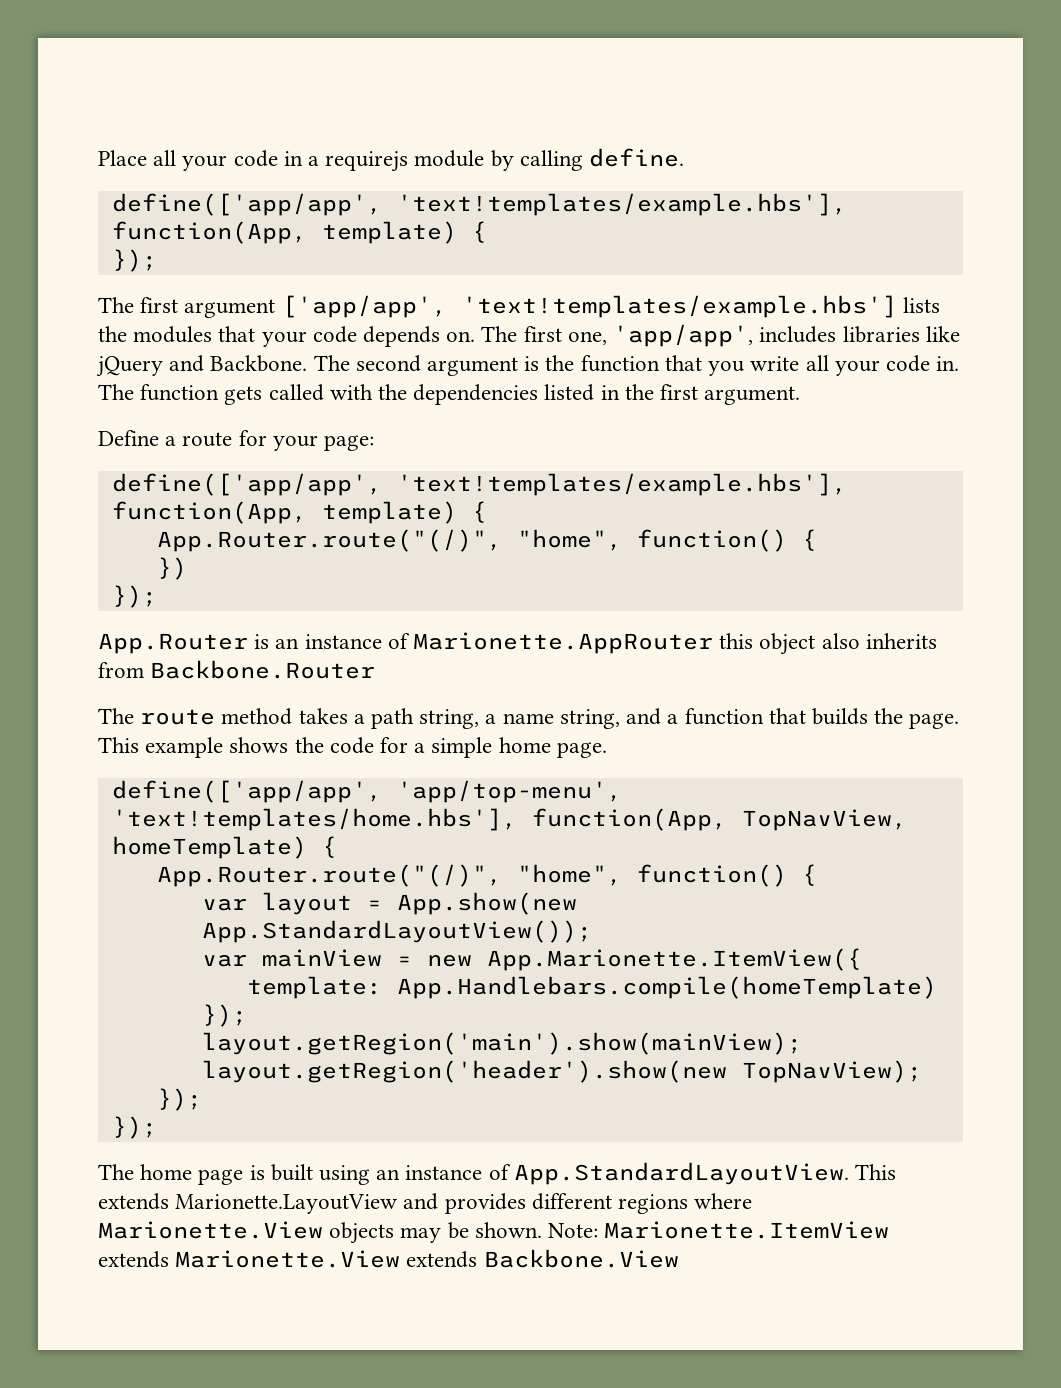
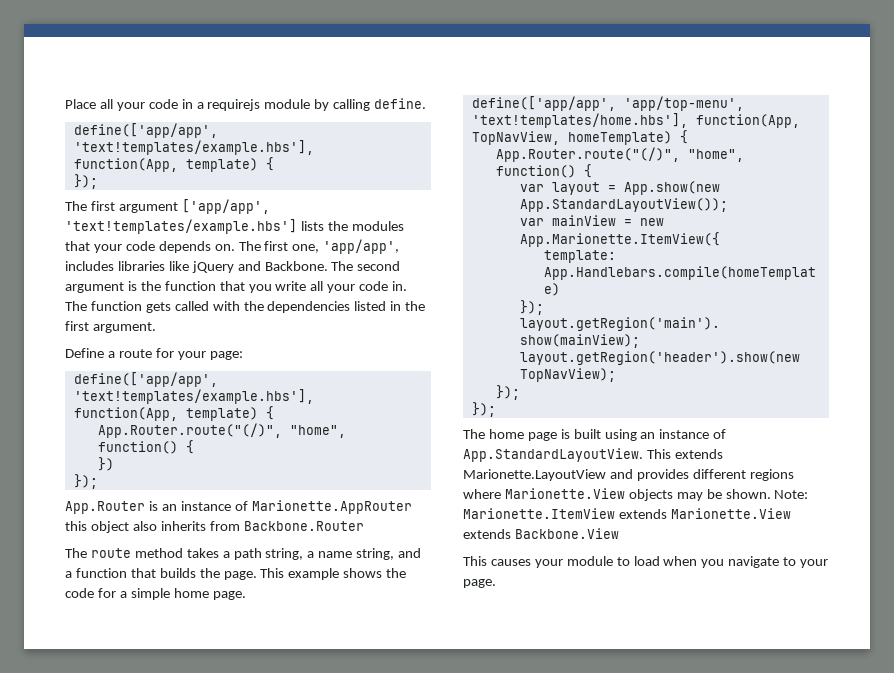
+ This causes your module to load when you navigate to your page.

